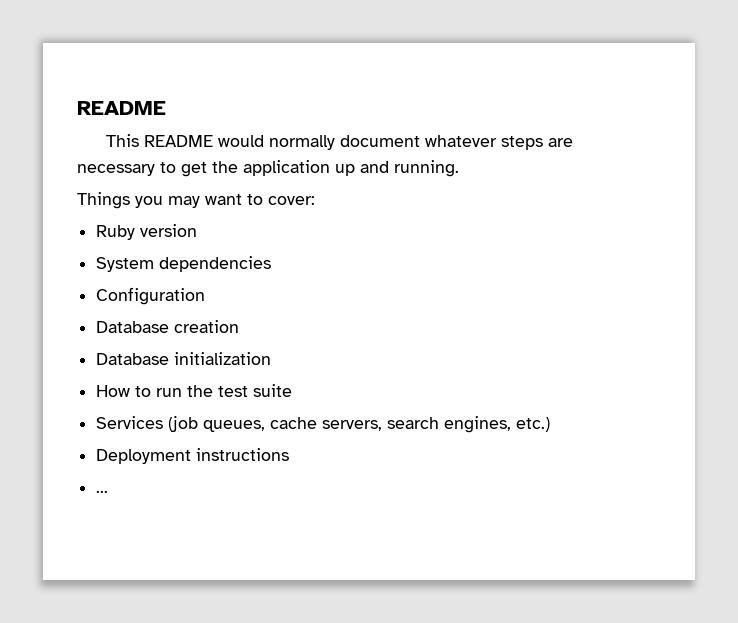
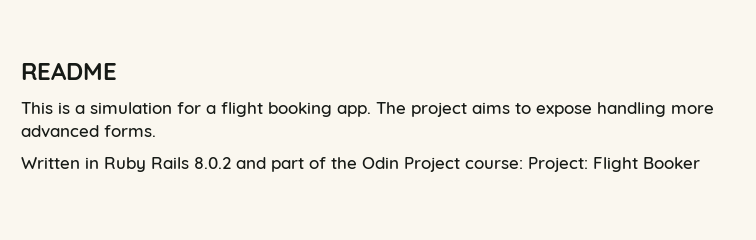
- This README would normally document whatever steps are necessary to get the application up and running.
- Things you may want to cover:
- Ruby version
- System dependencies
- Configuration
- Database creation
- Database initialization
- How to run the test suite
- Services (job queues, cache servers, search engines, etc.)
- Deployment instructions
- ...
+ This is a simulation for a flight booking app. The project aims to expose handling more advanced forms.
+ Written in Ruby Rails 8.0.2 and part of the Odin Project course: Project: Flight Booker

